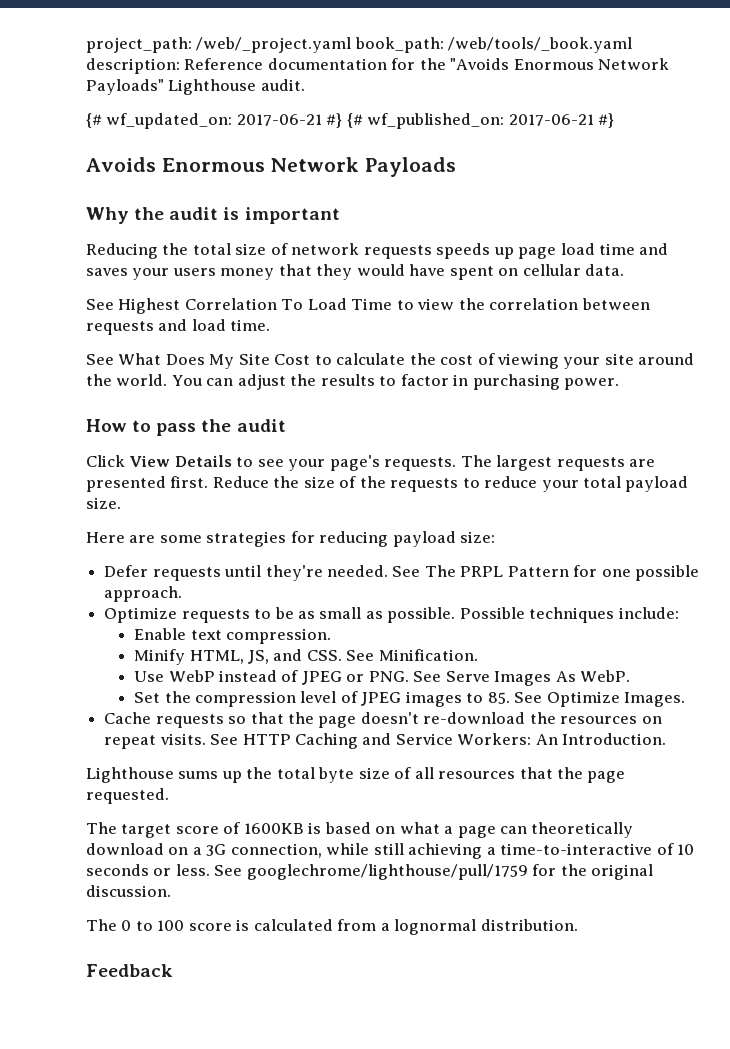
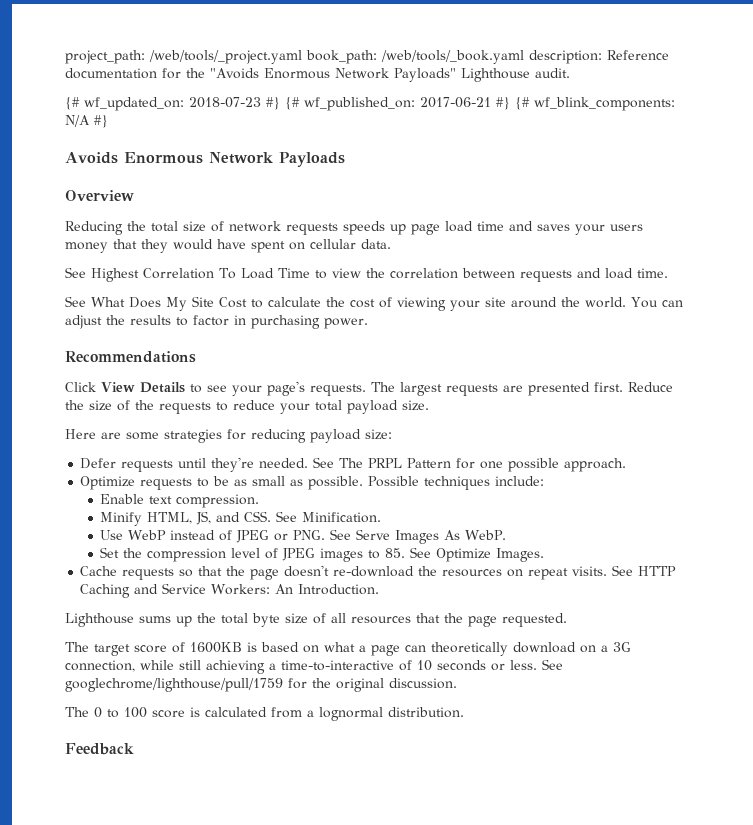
- project_path: /web/_project.yaml book_path: /web/tools/_book.yaml description: Reference documentation for the "Avoids Enormous Network Payloads" Lighthouse audit.
+ project_path: /web/tools/_project.yaml book_path: /web/tools/_book.yaml description: Reference documentation for the "Avoids Enormous Network Payloads" Lighthouse audit.
- {# wf_updated_on: 2017-06-21 #} {# wf_published_on: 2017-06-21 #}
+ {# wf_updated_on: 2018-07-23 #} {# wf_published_on: 2017-06-21 #} {# wf_blink_components: N/A #}
- Why the audit is important
+ Overview
- How to pass the audit
+ Recommendations

